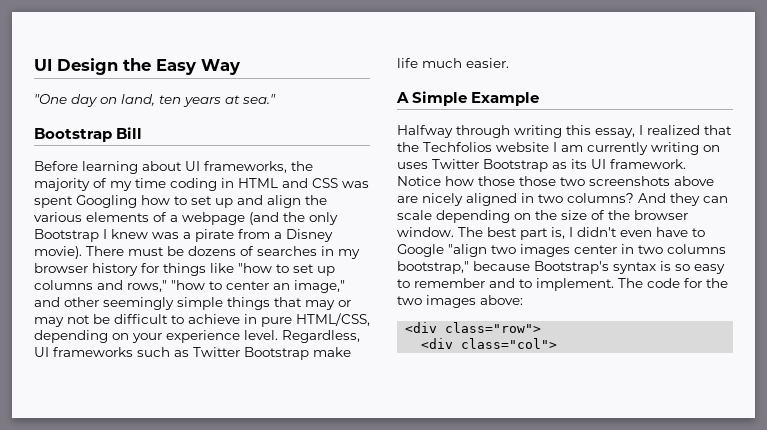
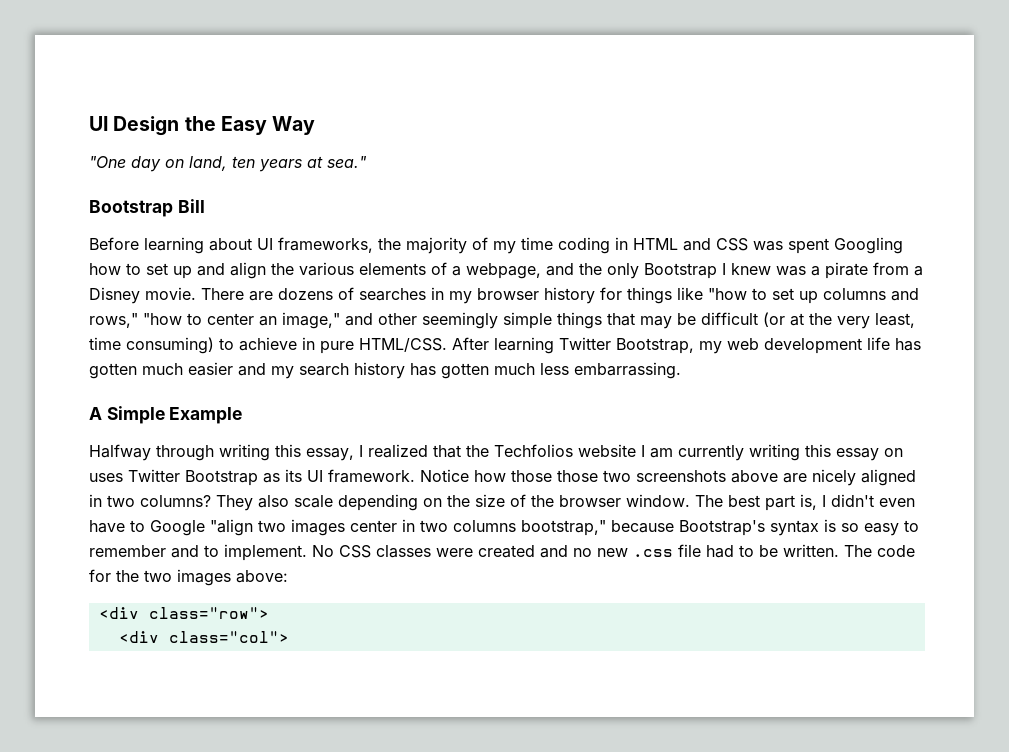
- Before learning about UI frameworks, the majority of my time coding in HTML and CSS was spent Googling how to set up and align the various elements of a webpage (and the only Bootstrap I knew was a pirate from a Disney movie). There must be dozens of searches in my browser history for things like "how to set up columns and rows," "how to center an image," and other seemingly simple things that may or may not be difficult to achieve in pure HTML/CSS, depending on your experience level. Regardless, UI frameworks such as Twitter Bootstrap make life much easier.
+ Before learning about UI frameworks, the majority of my time coding in HTML and CSS was spent Googling how to set up and align the various elements of a webpage, and the only Bootstrap I knew was a pirate from a Disney movie. There are dozens of searches in my browser history for things like "how to set up columns and rows," "how to center an image," and other seemingly simple things that may be difficult (or at the very least, time consuming) to achieve in pure HTML/CSS. After learning Twitter Bootstrap, my web development life has gotten much easier and my search history has gotten much less embarrassing.
- Halfway through writing this essay, I realized that the Techfolios website I am currently writing on uses Twitter Bootstrap as its UI framework.
+ Halfway through writing this essay, I realized that the Techfolios website I am currently writing this essay on uses Twitter Bootstrap as its UI framework.
- And they can scale depending on the size of the browser window.
+ They also scale depending on the size of the browser window.
+ No CSS classes were created and no new .css file had to be written.

